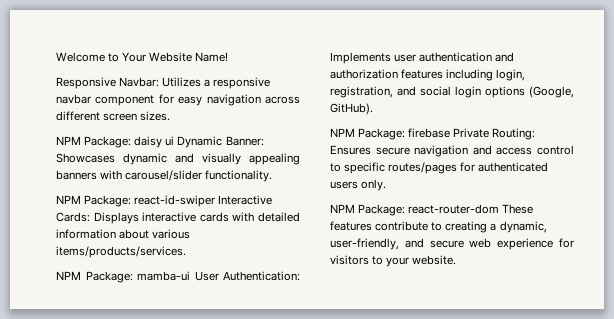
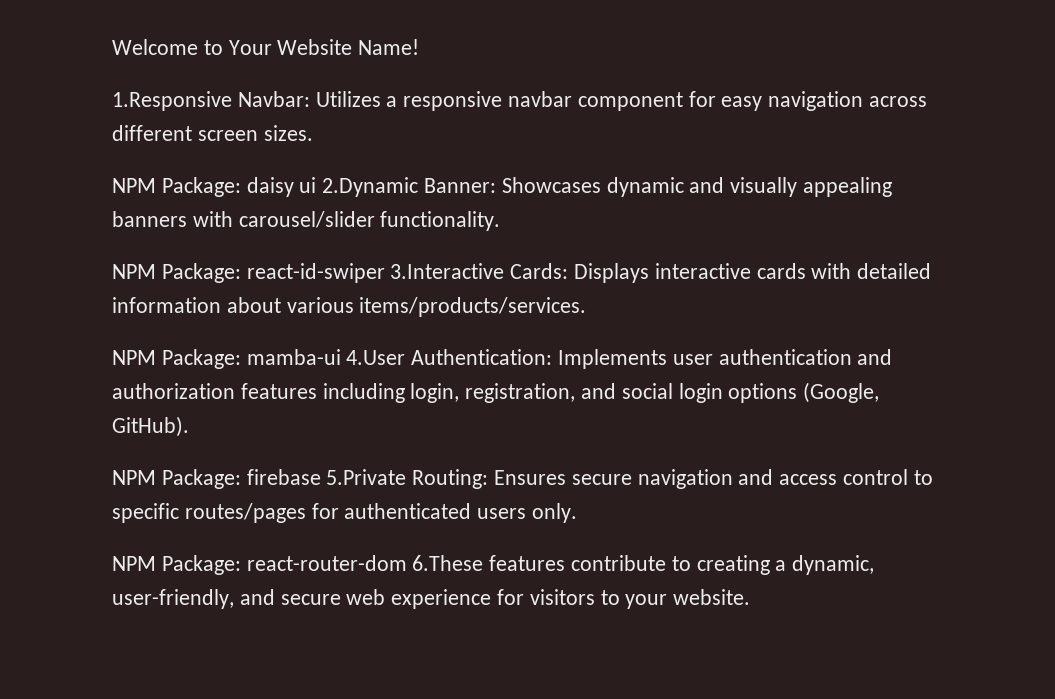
- Responsive Navbar: Utilizes a responsive navbar component for easy navigation across different screen sizes.
+ 1.Responsive Navbar: Utilizes a responsive navbar component for easy navigation across different screen sizes.
- NPM Package: daisy ui Dynamic Banner: Showcases dynamic and visually appealing banners with carousel/slider functionality.
+ NPM Package: daisy ui 2.Dynamic Banner: Showcases dynamic and visually appealing banners with carousel/slider functionality.
- NPM Package: react-id-swiper Interactive Cards: Displays interactive cards with detailed information about various items/products/services.
+ NPM Package: react-id-swiper 3.Interactive Cards: Displays interactive cards with detailed information about various items/products/services.
- NPM Package: mamba-ui User Authentication: Implements user authentication and authorization features including login, registration, and social login options (Google, GitHub).
+ NPM Package: mamba-ui 4.User Authentication: Implements user authentication and authorization features including login, registration, and social login options (Google, GitHub).
- NPM Package: firebase Private Routing: Ensures secure navigation and access control to specific routes/pages for authenticated users only.
+ NPM Package: firebase 5.Private Routing: Ensures secure navigation and access control to specific routes/pages for authenticated users only.
- NPM Package: react-router-dom These features contribute to creating a dynamic, user-friendly, and secure web experience for visitors to your website.
+ NPM Package: react-router-dom 6.These features contribute to creating a dynamic, user-friendly, and secure web experience for visitors to your website.

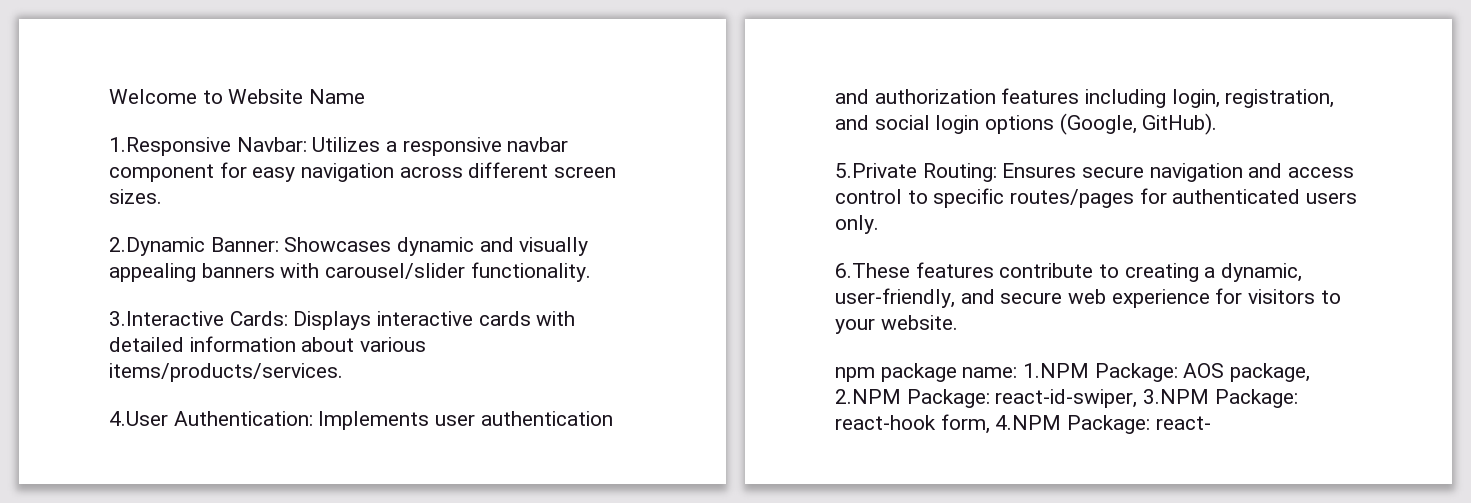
- Welcome to Your Website Name!
+ Welcome to Website Name
- NPM Package: daisy ui 2.Dynamic Banner: Showcases dynamic and visually appealing banners with carousel/slider functionality.
+ 2.Dynamic Banner: Showcases dynamic and visually appealing banners with carousel/slider functionality.
- NPM Package: react-id-swiper 3.Interactive Cards: Displays interactive cards with detailed information about various items/products/services.
+ 3.Interactive Cards: Displays interactive cards with detailed information about various items/products/services.
- NPM Package: mamba-ui 4.User Authentication: Implements user authentication and authorization features including login, registration, and social login options (Google, GitHub).
+ 4.User Authentication: Implements user authentication and authorization features including login, registration, and social login options (Google, GitHub).
- NPM Package: firebase 5.Private Routing: Ensures secure navigation and access control to specific routes/pages for authenticated users only.
+ 5.Private Routing: Ensures secure navigation and access control to specific routes/pages for authenticated users only.
- NPM Package: react-router-dom 6.These features contribute to creating a dynamic, user-friendly, and secure web experience for visitors to your website.
+ 6.These features contribute to creating a dynamic, user-friendly, and secure web experience for visitors to your website.
+ npm package name: 1.NPM Package: AOS package, 2.NPM Package: react-id-swiper, 3.NPM Package: react-hook form, 4.NPM Package: react-

